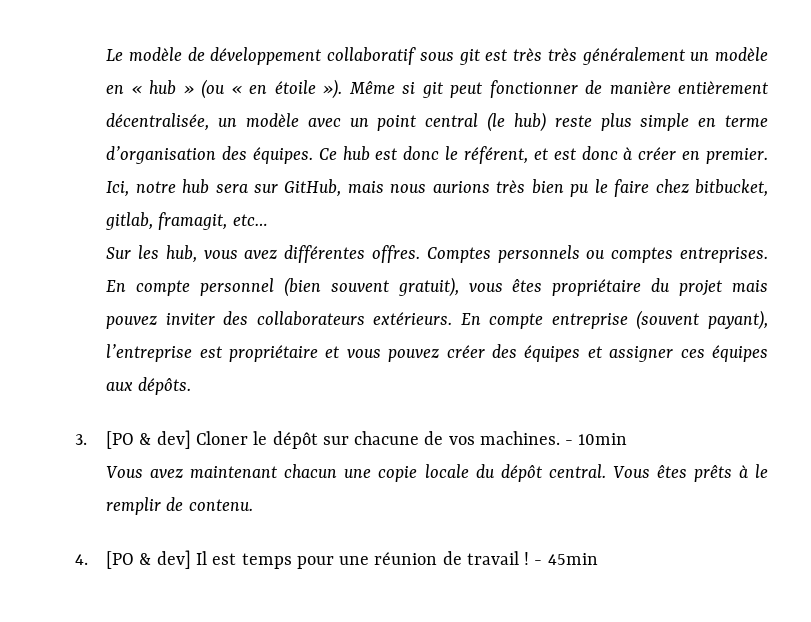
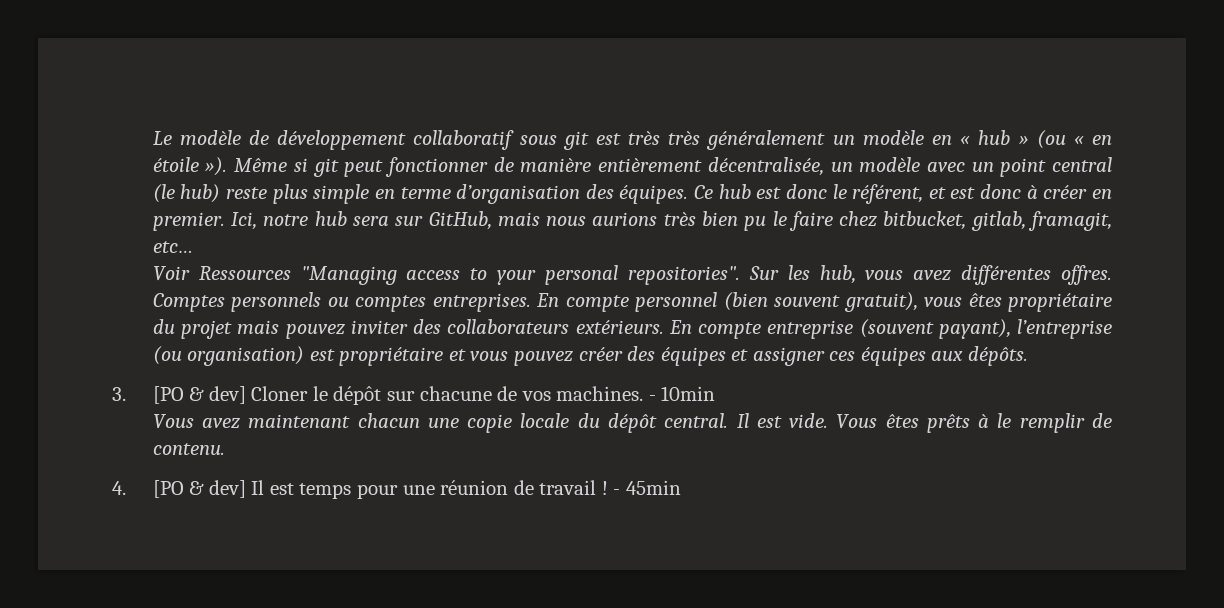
+ Voir Ressources "Managing access to your personal repositories".
- En compte entreprise (souvent payant), l’entreprise est propriétaire et vous pouvez créer des équipes et assigner ces équipes aux dépôts.
+ En compte entreprise (souvent payant), l’entreprise (ou organisation) est propriétaire et vous pouvez créer des équipes et assigner ces équipes aux dépôts.
+ Il est vide.

